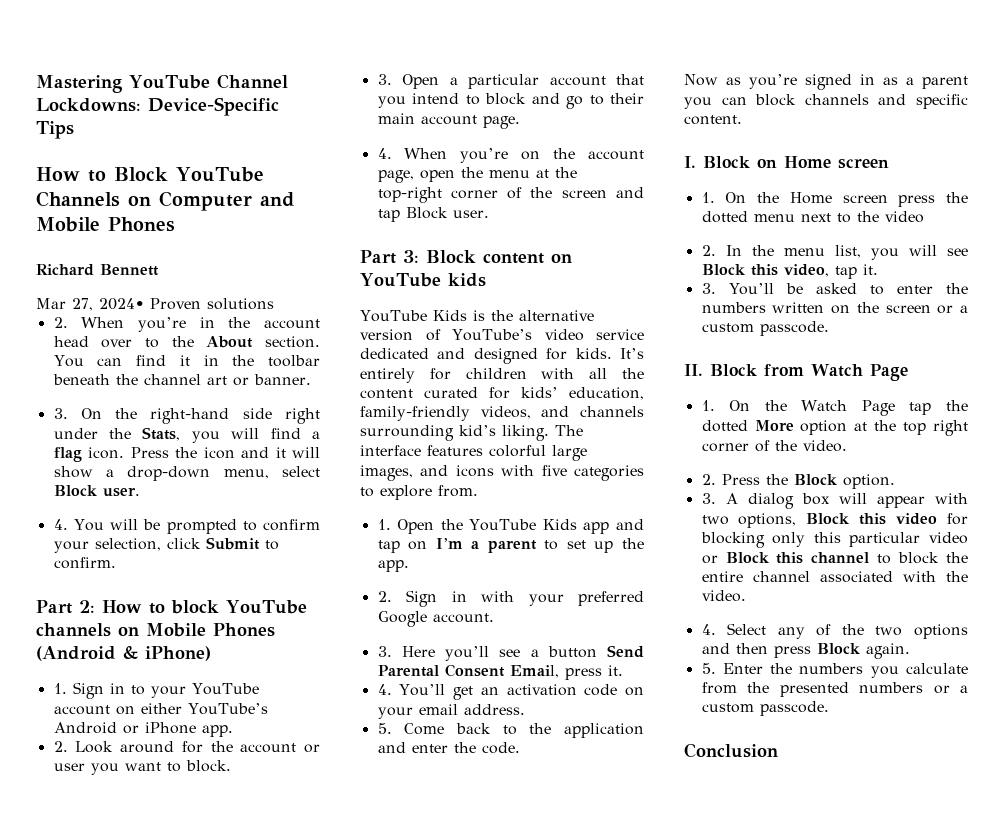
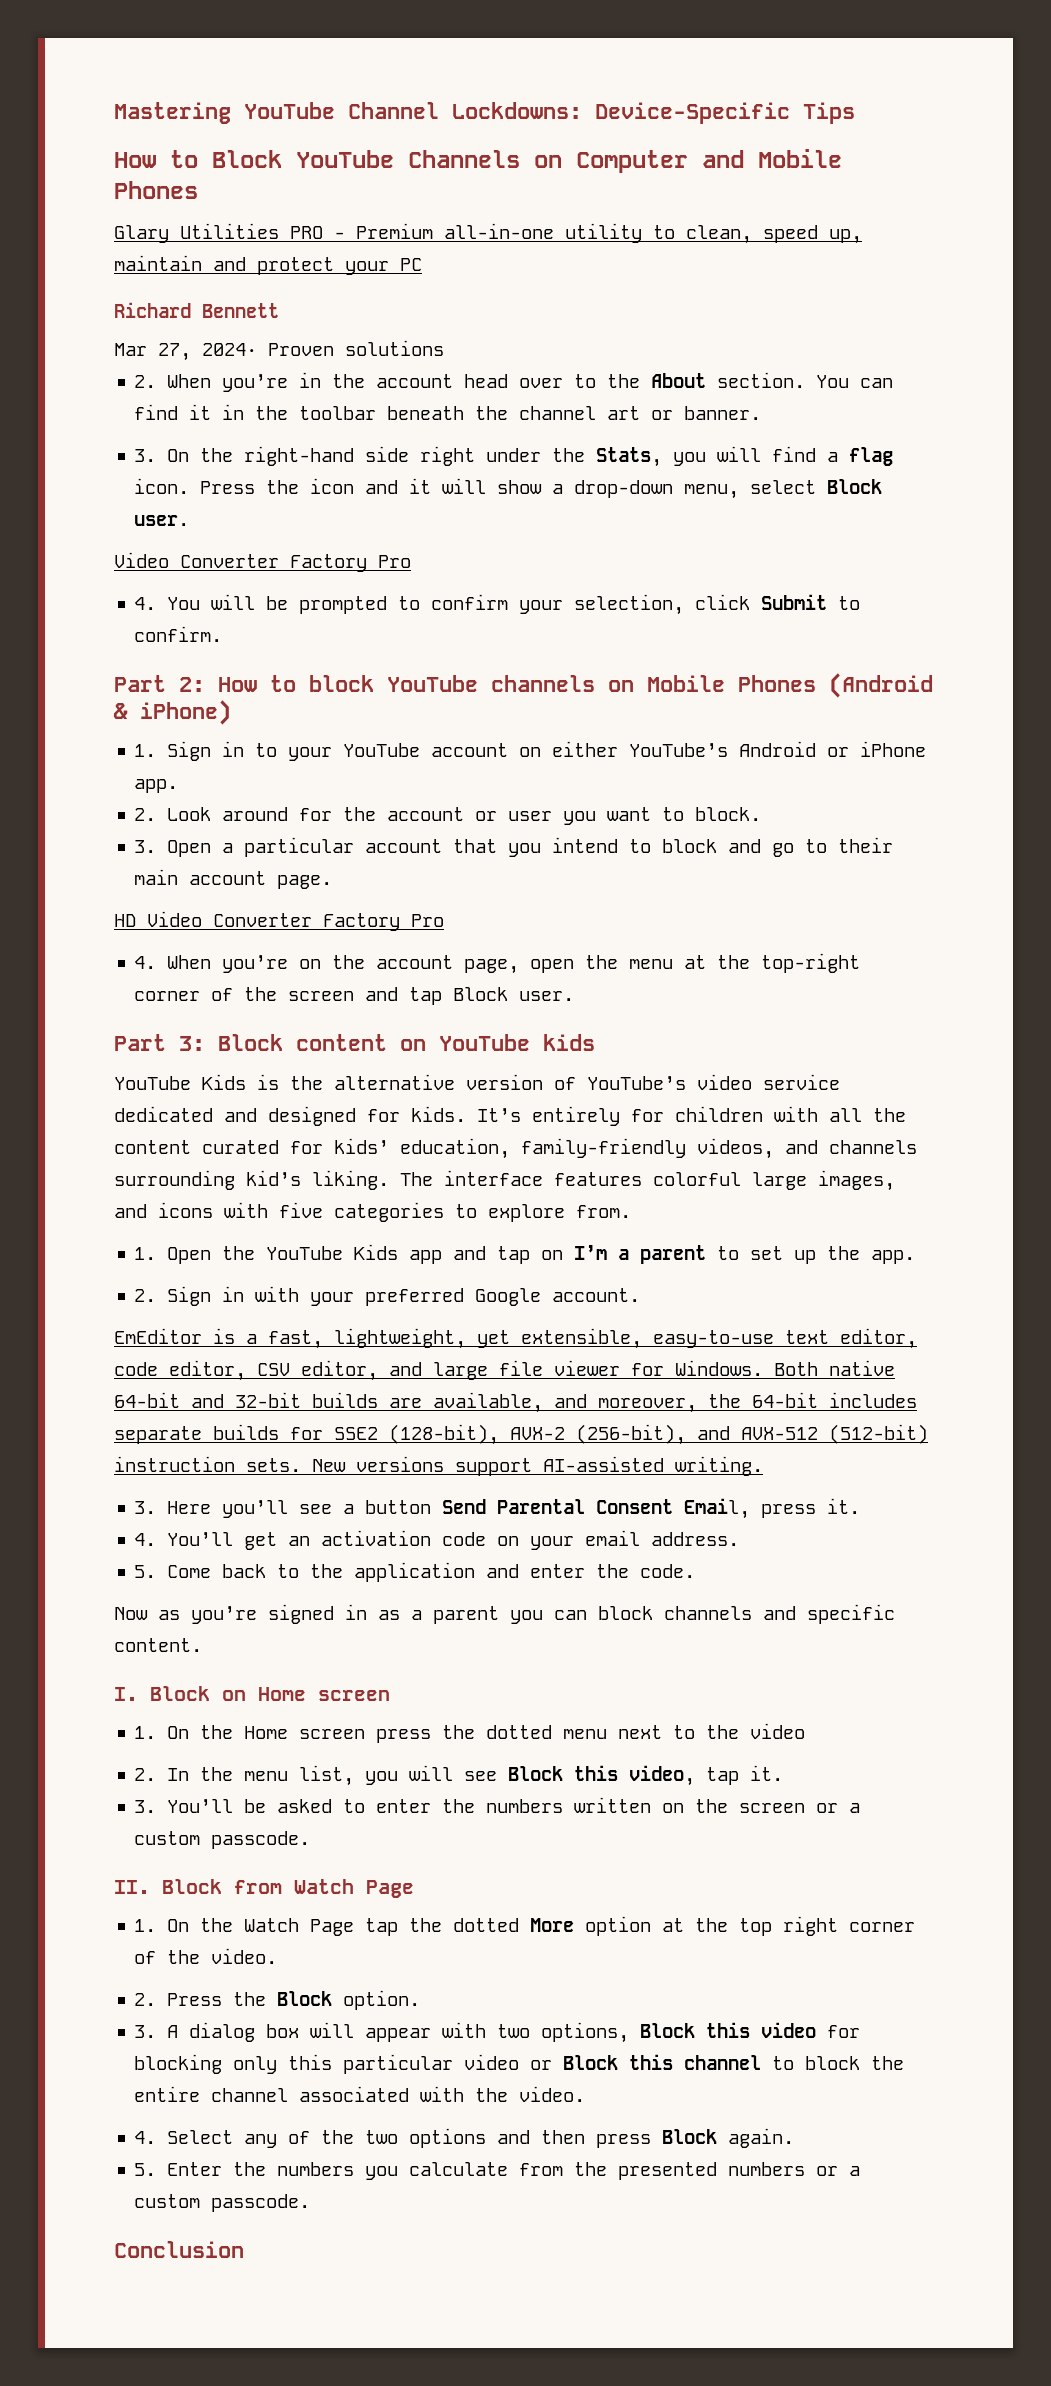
+ Glary Utilities PRO - Premium all-in-one utility to clean, speed up, maintain and protect your PC
  Press the icon and it will show a drop-down menu, select Block user.
+ Video Converter Factory Pro
+ HD Video Converter Factory Pro
+ EmEditor is a fast, lightweight, yet extensible, easy-to-use text editor, code editor, CSV editor, and large file viewer for Windows. Both native 64-bit and 32-bit builds are available, and moreover, the 64-bit includes separate builds for SSE2 (128-bit), AVX-2 (256-bit), and AVX-512 (512-bit) instruction sets. New versions support AI-assisted writing.

